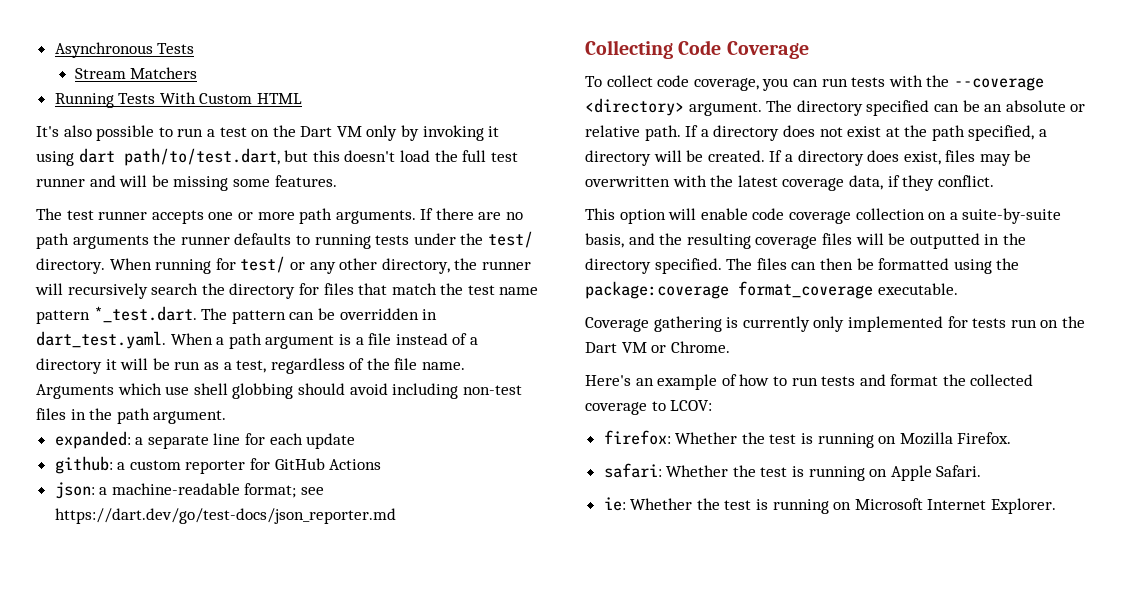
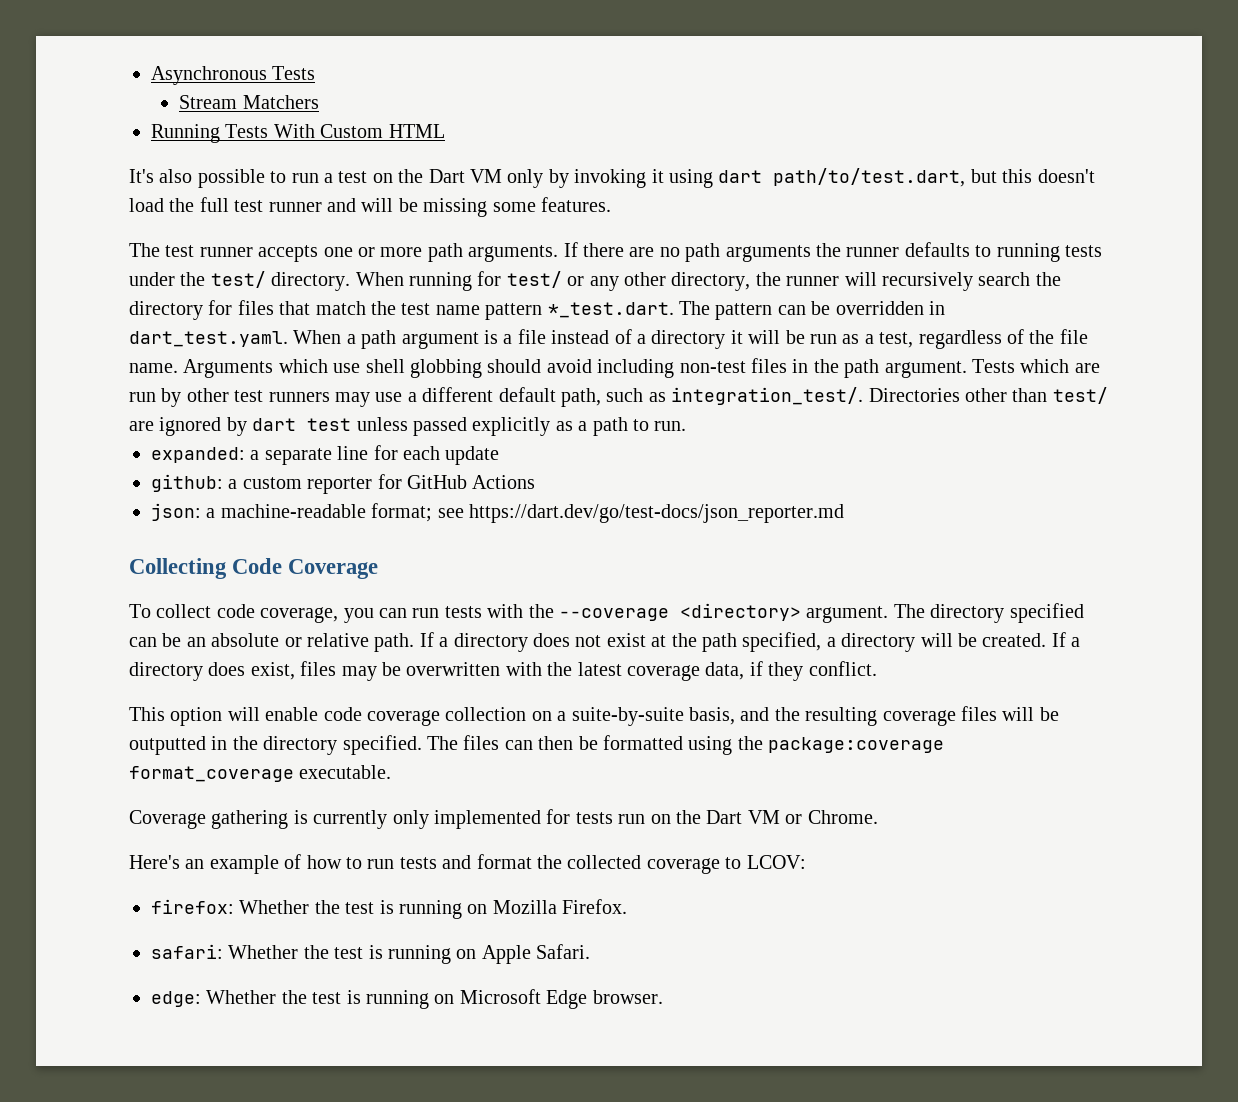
+ Tests which are run by other test runners may use a different default path, such as integration_test/. Directories other than test/ are ignored by dart test unless passed explicitly as a path to run.
- ie: Whether the test is running on Microsoft Internet Explorer.
+ edge: Whether the test is running on Microsoft Edge browser.

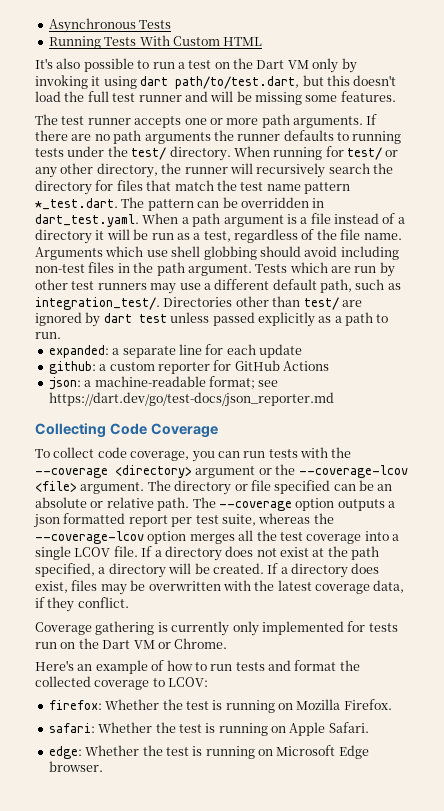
- Stream Matchers
- To collect code coverage, you can run tests with the --coverage <directory> argument.
+ To collect code coverage, you can run tests with the --coverage <directory> argument or the --coverage-lcov <file> argument.
- The directory specified can be an absolute or relative path.
+ The directory or file specified can be an absolute or relative path.
+ The --coverage option outputs a json formatted report per test suite, whereas the --coverage-lcov option merges all the test coverage into a single LCOV file.
- This option will enable code coverage collection on a suite-by-suite basis, and the resulting coverage files will be outputted in the directory specified. The files can then be formatted using the package:coverage format_coverage executable.

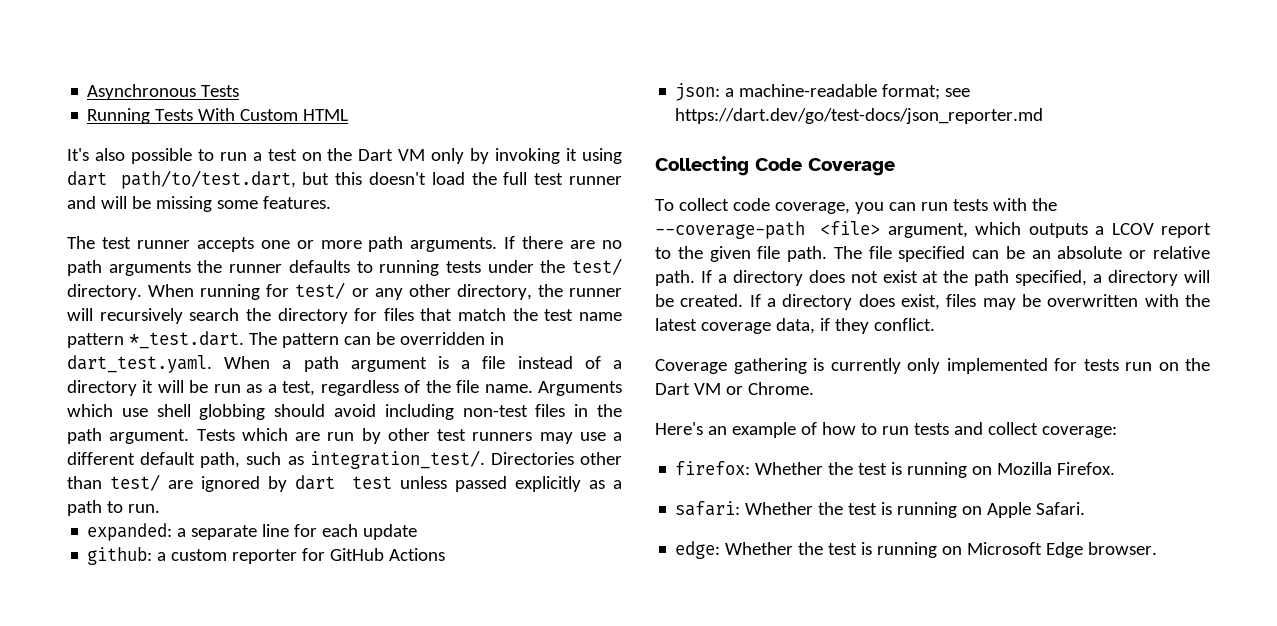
- To collect code coverage, you can run tests with the --coverage <directory> argument or the --coverage-lcov <file> argument. The directory or file specified can be an absolute or relative path.
+ To collect code coverage, you can run tests with the --coverage-path <file> argument, which outputs a LCOV report to the given file path. The file specified can be an absolute or relative path.
- The --coverage option outputs a json formatted report per test suite, whereas the --coverage-lcov option merges all the test coverage into a single LCOV file.
- Here's an example of how to run tests and format the collected coverage to LCOV:
+ Here's an example of how to run tests and collect coverage:

